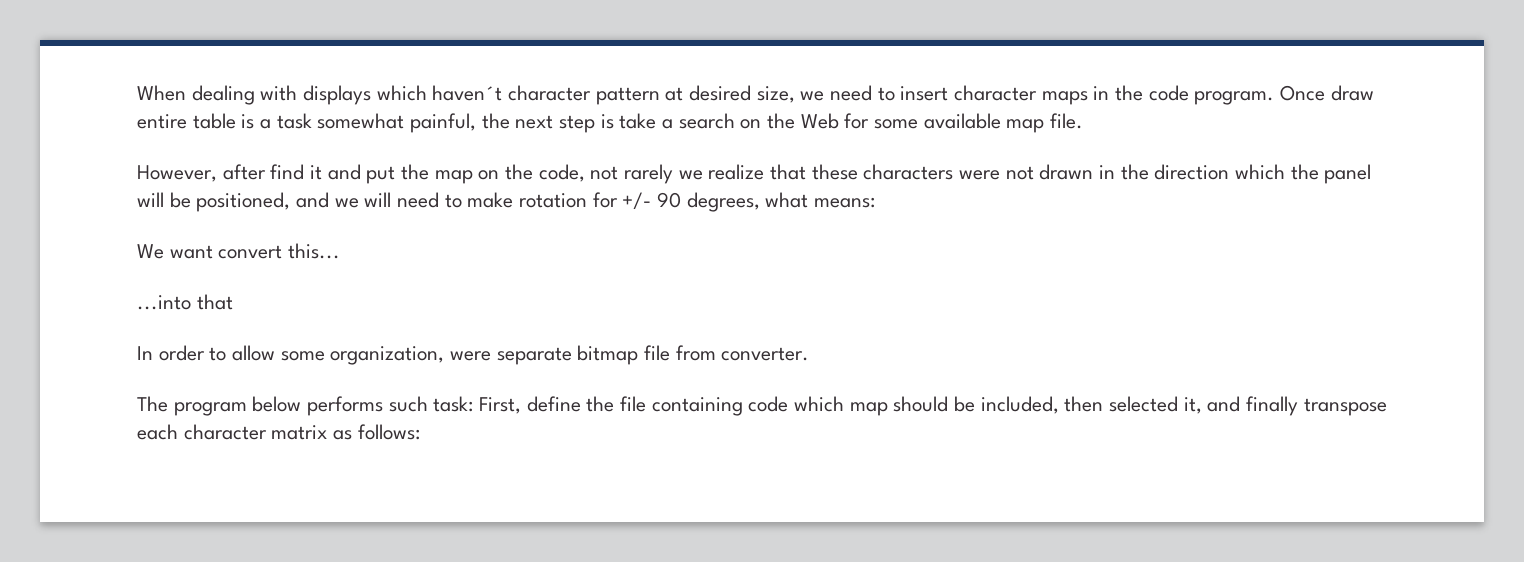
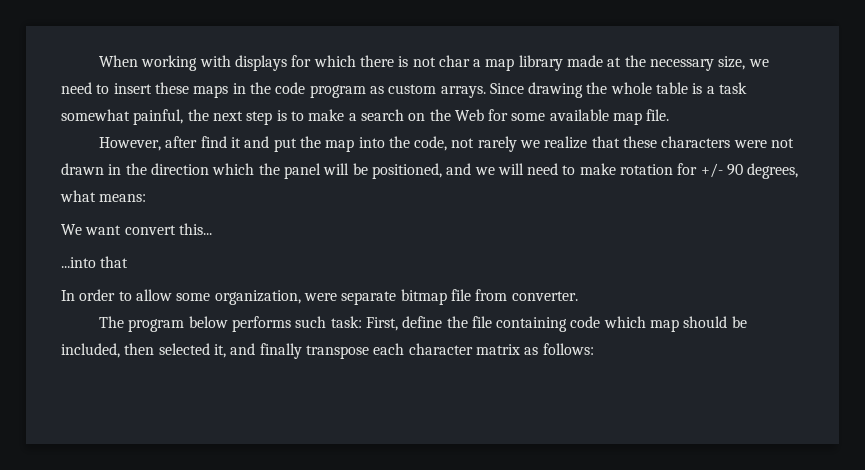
- When dealing with displays which haven´t character pattern at desired size, we need to insert character maps in the code program. Once draw entire table is a task somewhat painful, the next step is take a search on the Web for some available map file.
+ When working with displays for which there is not char a map library made at the necessary size, we need to insert these maps in the code program as custom arrays. Since drawing the whole table is a task somewhat painful, the next step is to make a search on the Web for some available map file.
- However, after find it and put the map on the code, not rarely we realize that these characters were not drawn in the direction which the panel will be positioned, and we will need to make rotation for +/- 90 degrees, what means:
+ However, after find it and put the map into the code, not rarely we realize that these characters were not drawn in the direction which the panel will be positioned, and we will need to make rotation for +/- 90 degrees, what means:

